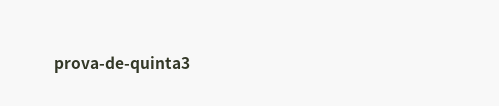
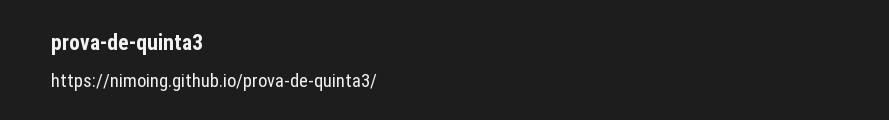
+ https://nimoing.github.io/prova-de-quinta3/

